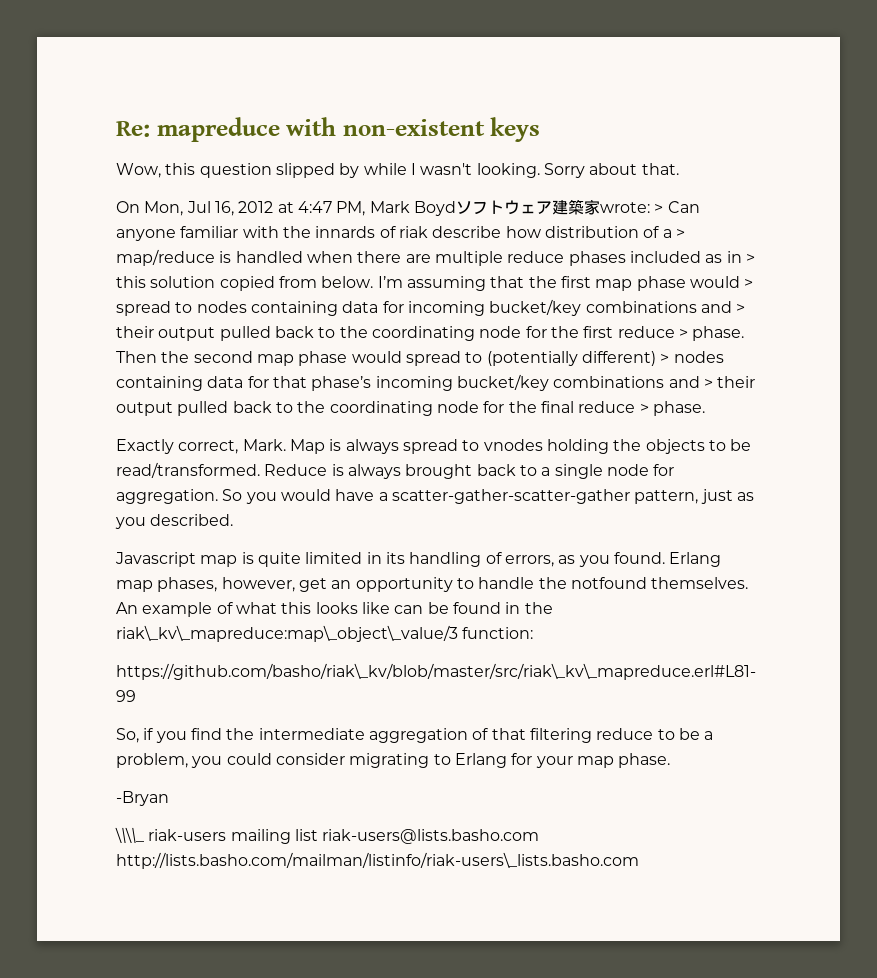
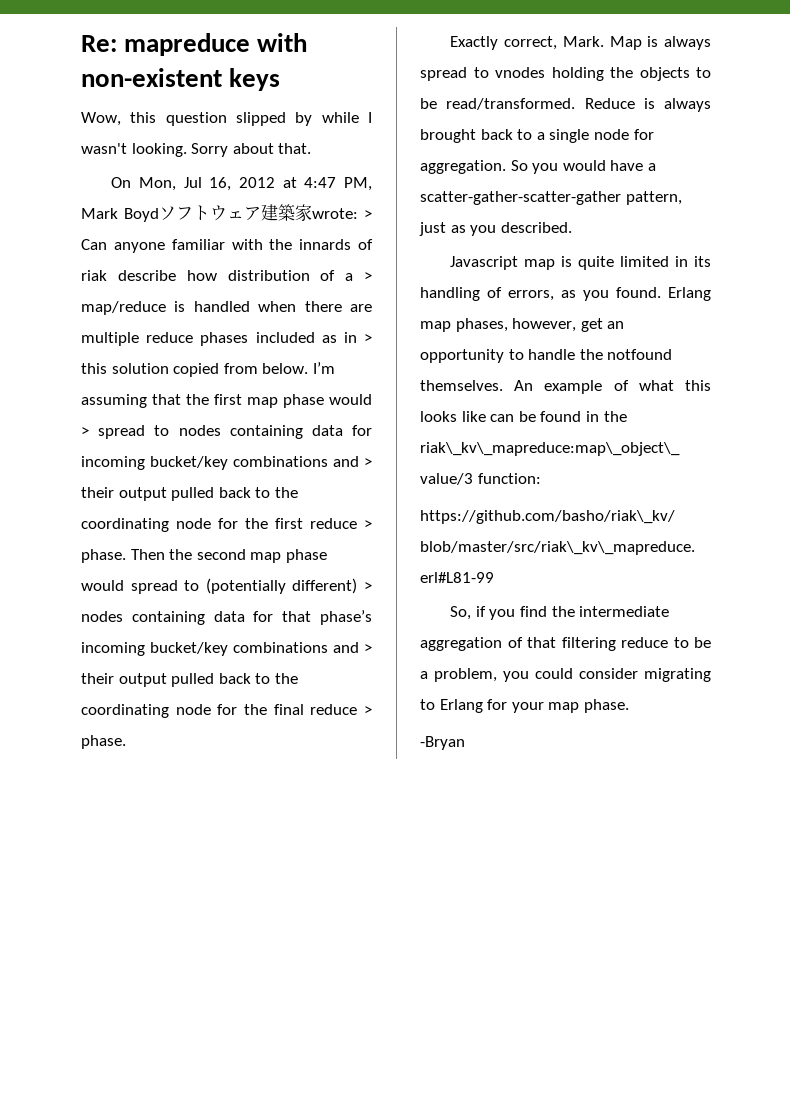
- \\\\_ riak-users mailing list riak-users@lists.basho.com http://lists.basho.com/mailman/listinfo/riak-users\_lists.basho.com

